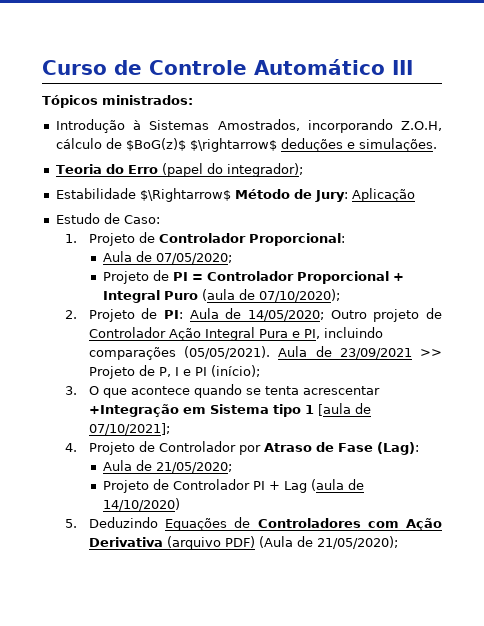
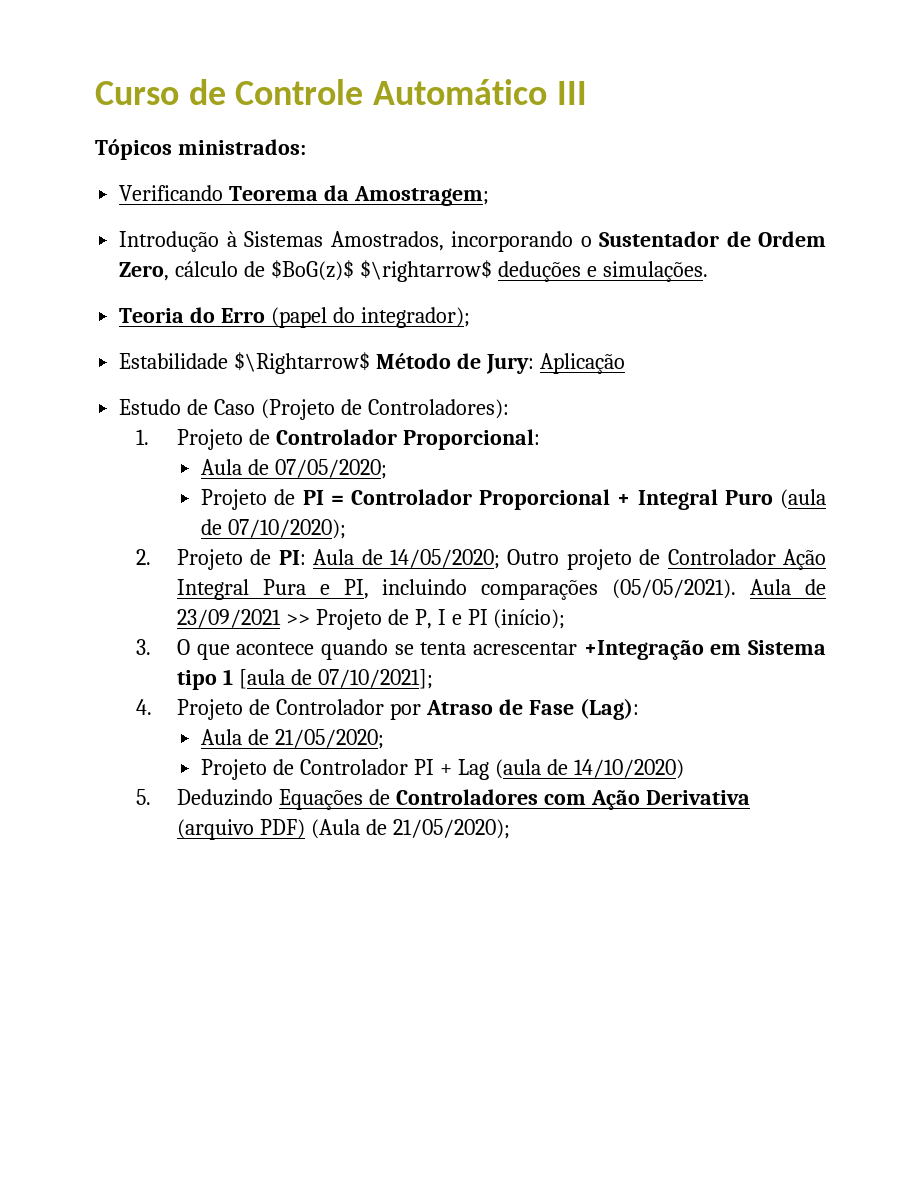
+ Verificando Teorema da Amostragem;
- Introdução à Sistemas Amostrados, incorporando Z.O.H, cálculo de $BoG(z)$ $\rightarrow$ deduções e simulações.
+ Introdução à Sistemas Amostrados, incorporando o Sustentador de Ordem Zero, cálculo de $BoG(z)$ $\rightarrow$ deduções e simulações.
- Estudo de Caso:
+ Estudo de Caso (Projeto de Controladores):

